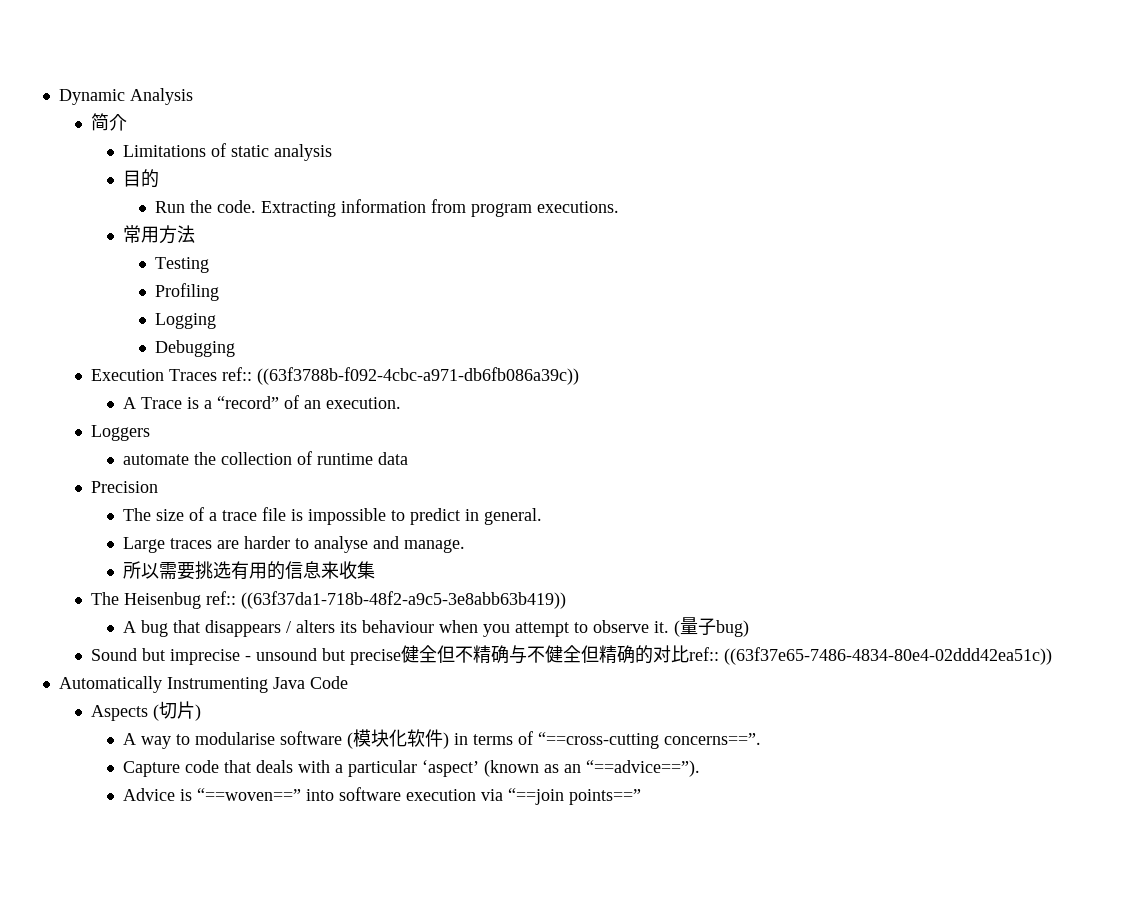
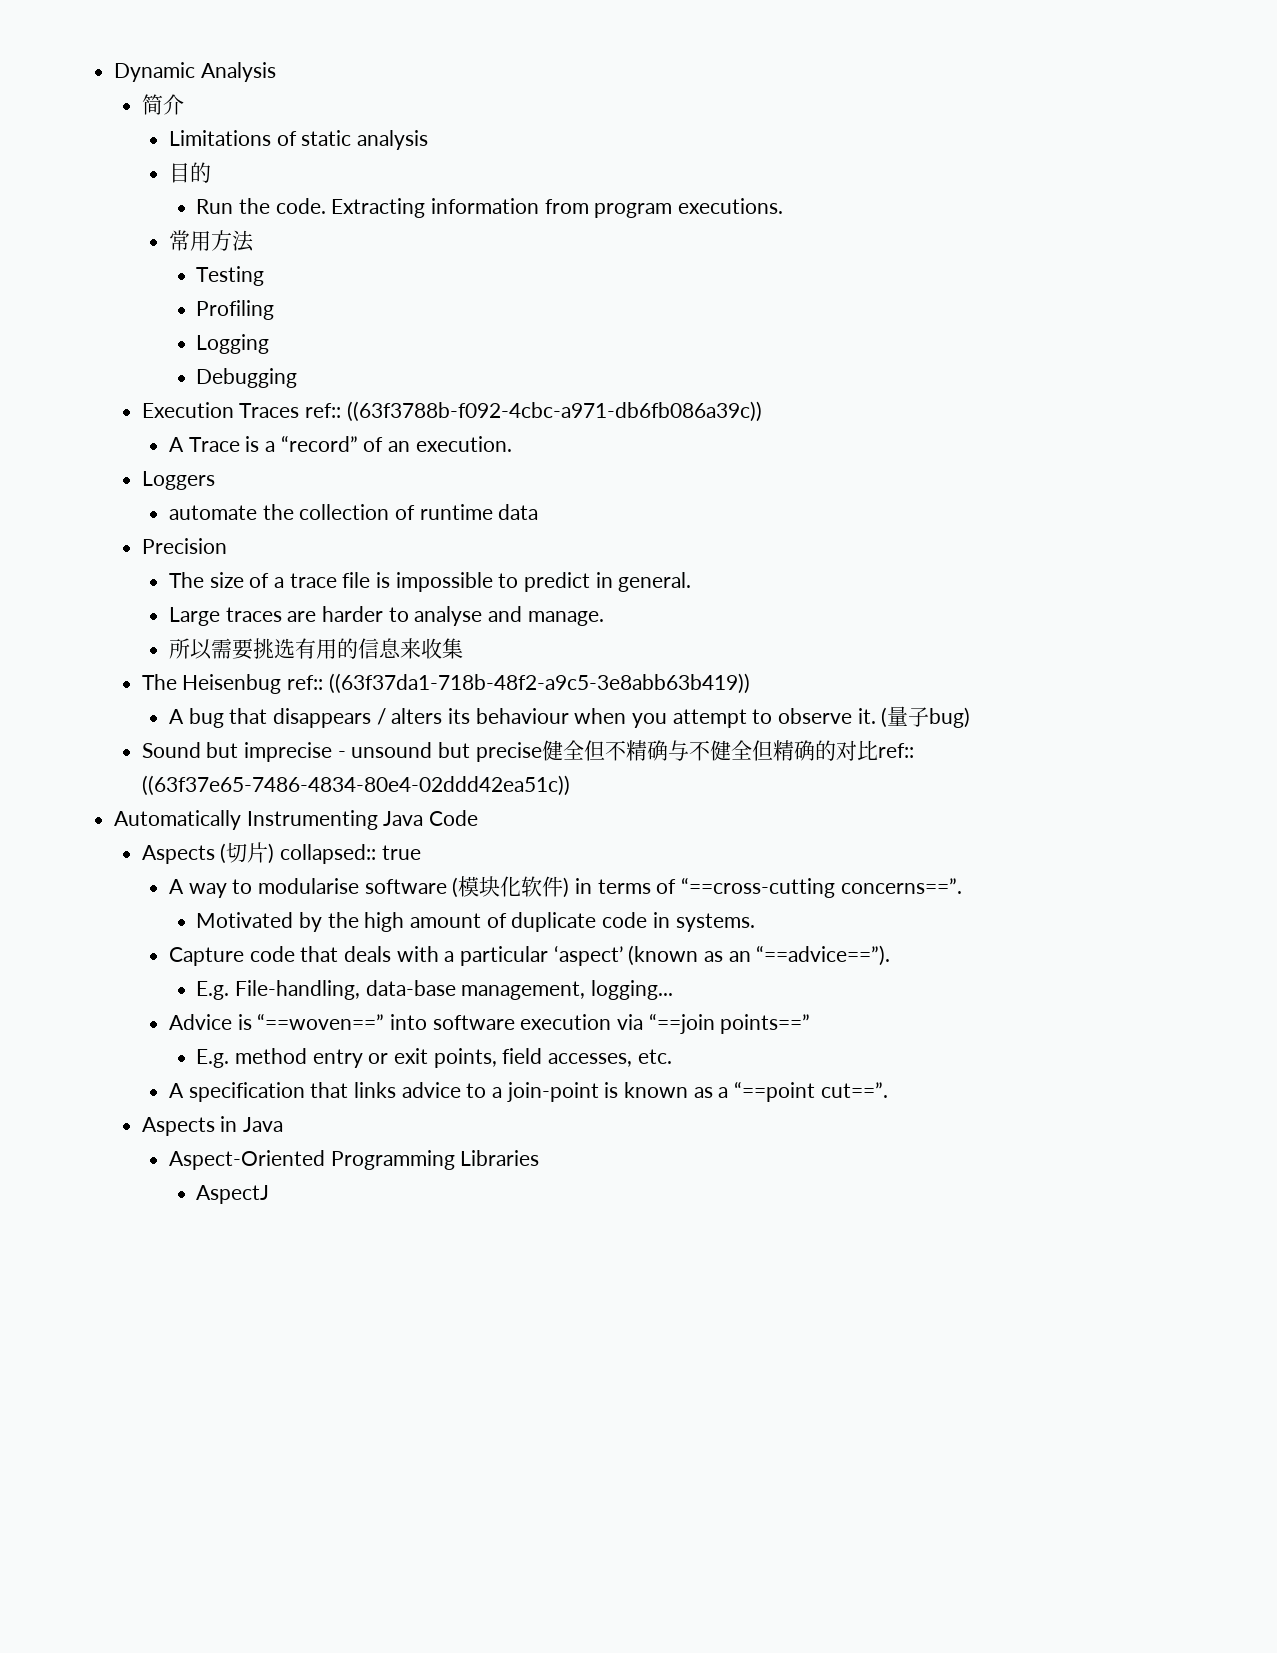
- Aspects (切片)
+ Aspects (切片) collapsed:: true
+ Motivated by the high amount of duplicate code in systems.
+ E.g. File-handling, data-base management, logging...
+ E.g. method entry or exit points, field accesses, etc.
+ A specification that links advice to a join-point is known as a “==point cut==”.
+ Aspects in Java
+ Aspect-Oriented Programming Libraries
+ AspectJ

